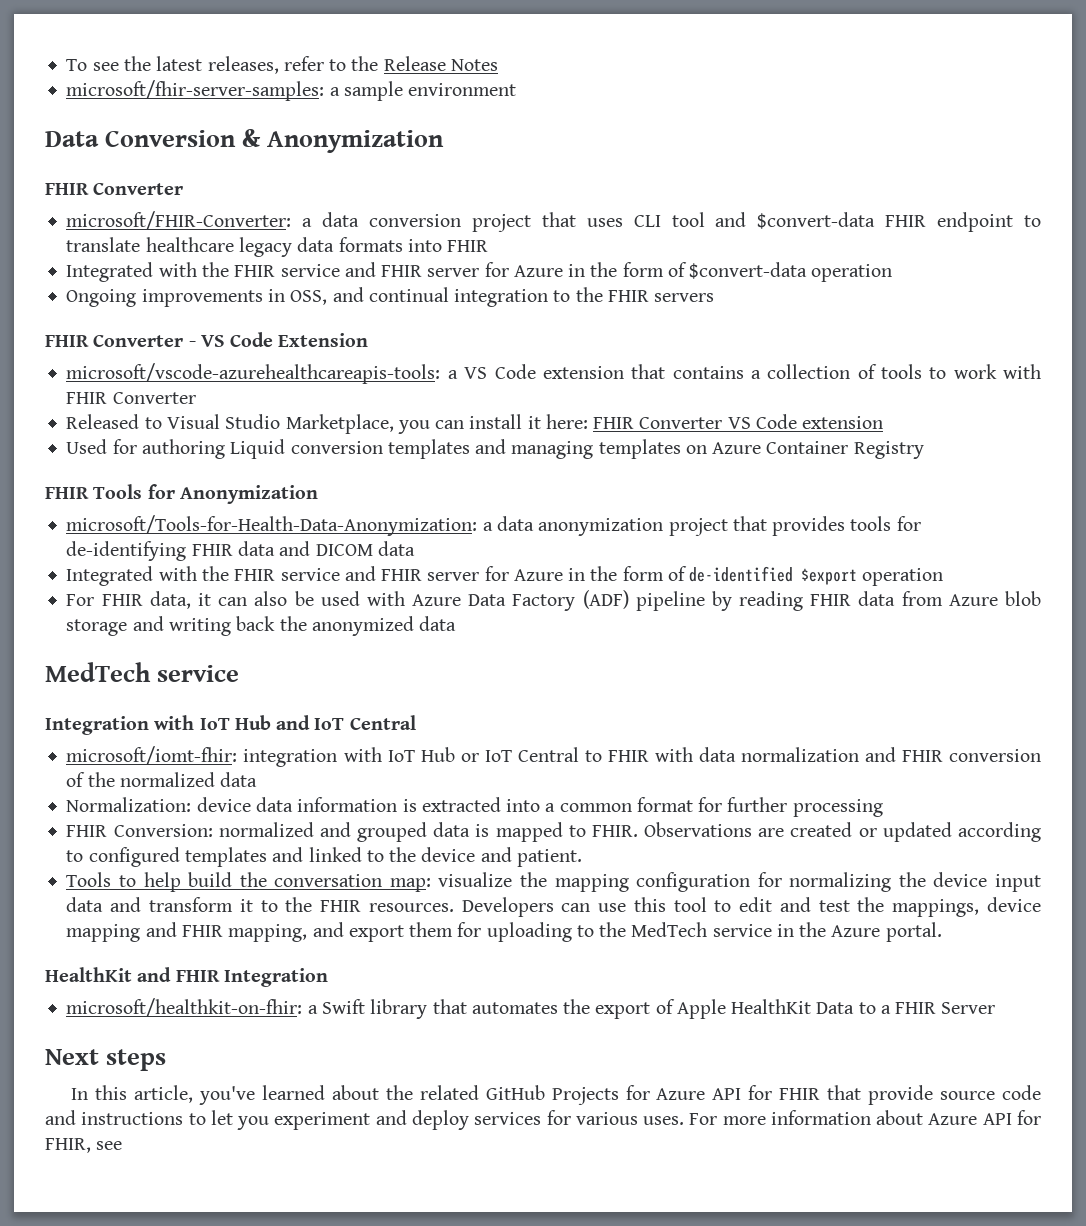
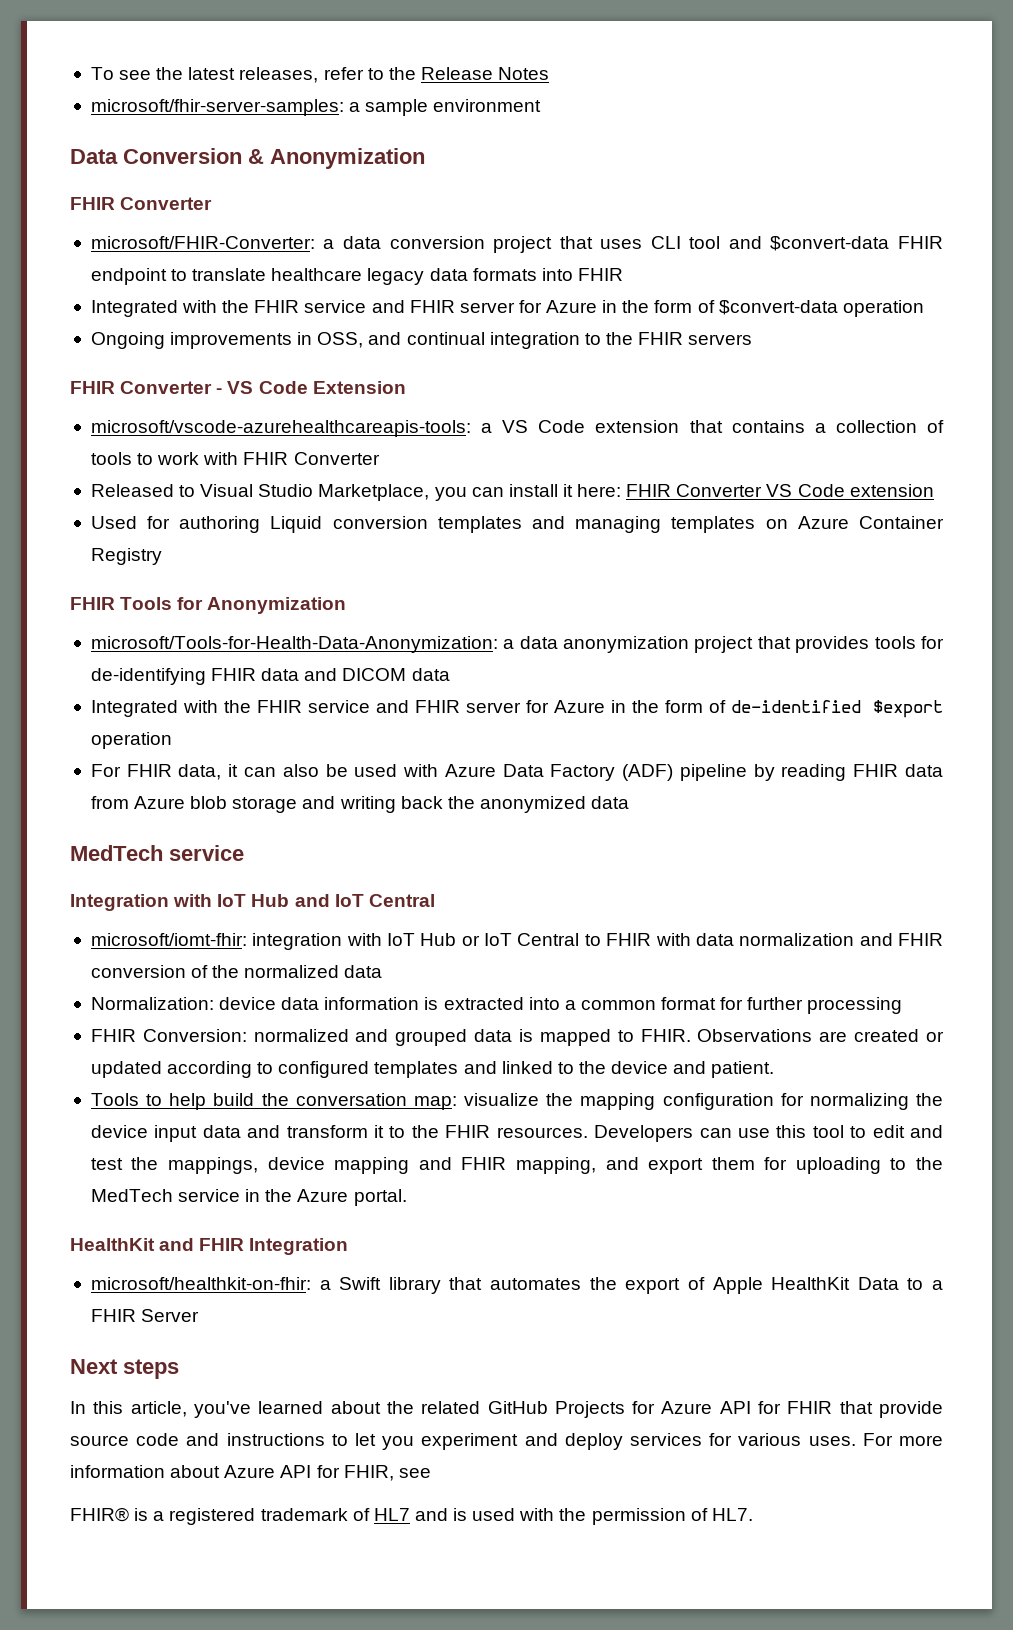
+ FHIR® is a registered trademark of HL7 and is used with the permission of HL7.

